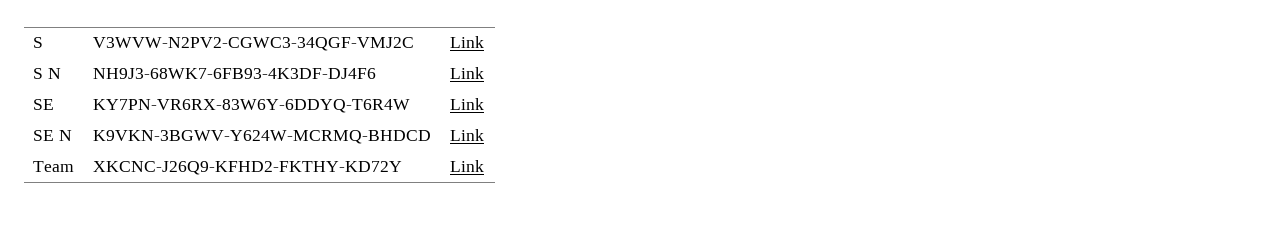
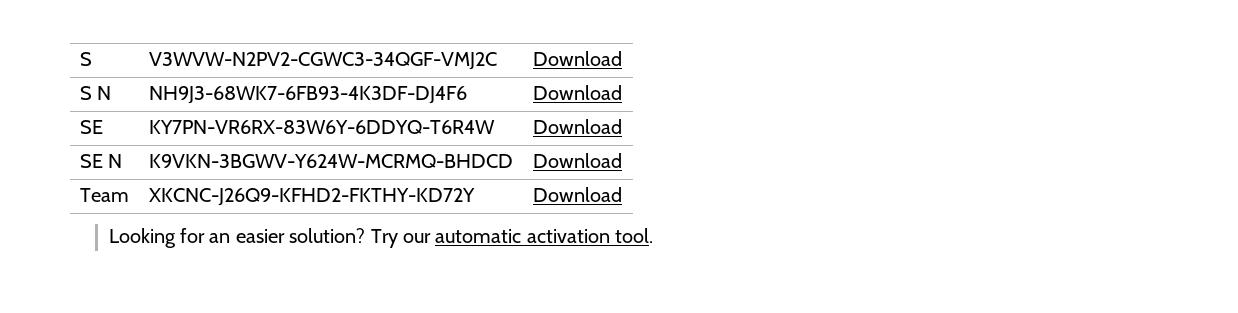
- S | V3WVW-N2PV2-CGWC3-34QGF-VMJ2C | Link
+ S | V3WVW-N2PV2-CGWC3-34QGF-VMJ2C | Download
- S N | NH9J3-68WK7-6FB93-4K3DF-DJ4F6 | Link
+ S N | NH9J3-68WK7-6FB93-4K3DF-DJ4F6 | Download
- SE | KY7PN-VR6RX-83W6Y-6DDYQ-T6R4W | Link
+ SE | KY7PN-VR6RX-83W6Y-6DDYQ-T6R4W | Download
- SE N | K9VKN-3BGWV-Y624W-MCRMQ-BHDCD | Link
+ SE N | K9VKN-3BGWV-Y624W-MCRMQ-BHDCD | Download
- Team | XKCNC-J26Q9-KFHD2-FKTHY-KD72Y | Link
+ Team | XKCNC-J26Q9-KFHD2-FKTHY-KD72Y | Download
+ Looking for an easier solution? Try our automatic activation tool.

